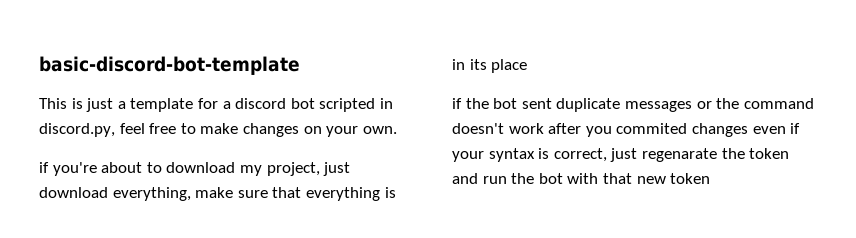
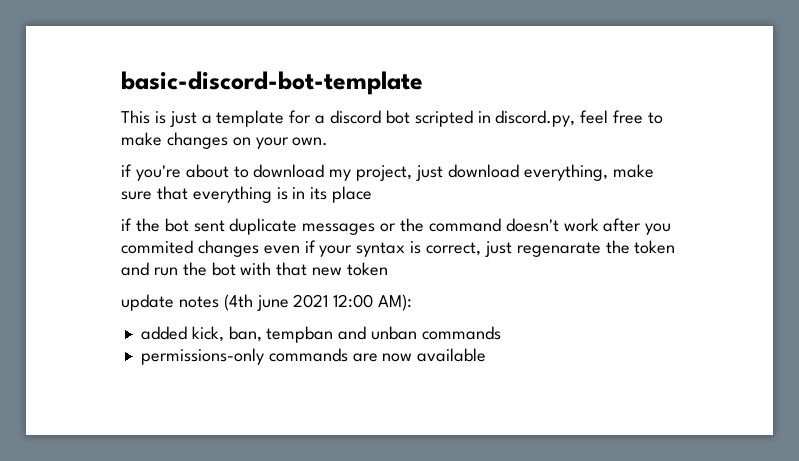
+ update notes (4th june 2021 12:00 AM):
+ added kick, ban, tempban and unban commands
+ permissions-only commands are now available

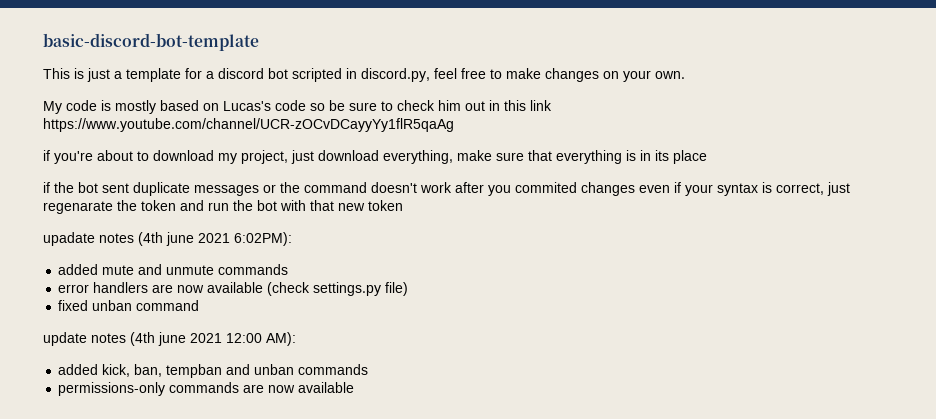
+ My code is mostly based on Lucas's code so be sure to check him out in this link https://www.youtube.com/channel/UCR-zOCvDCayyYy1flR5qaAg
+ upadate notes (4th june 2021 6:02PM):
+ added mute and unmute commands
+ error handlers are now available (check settings.py file)
+ fixed unban command

